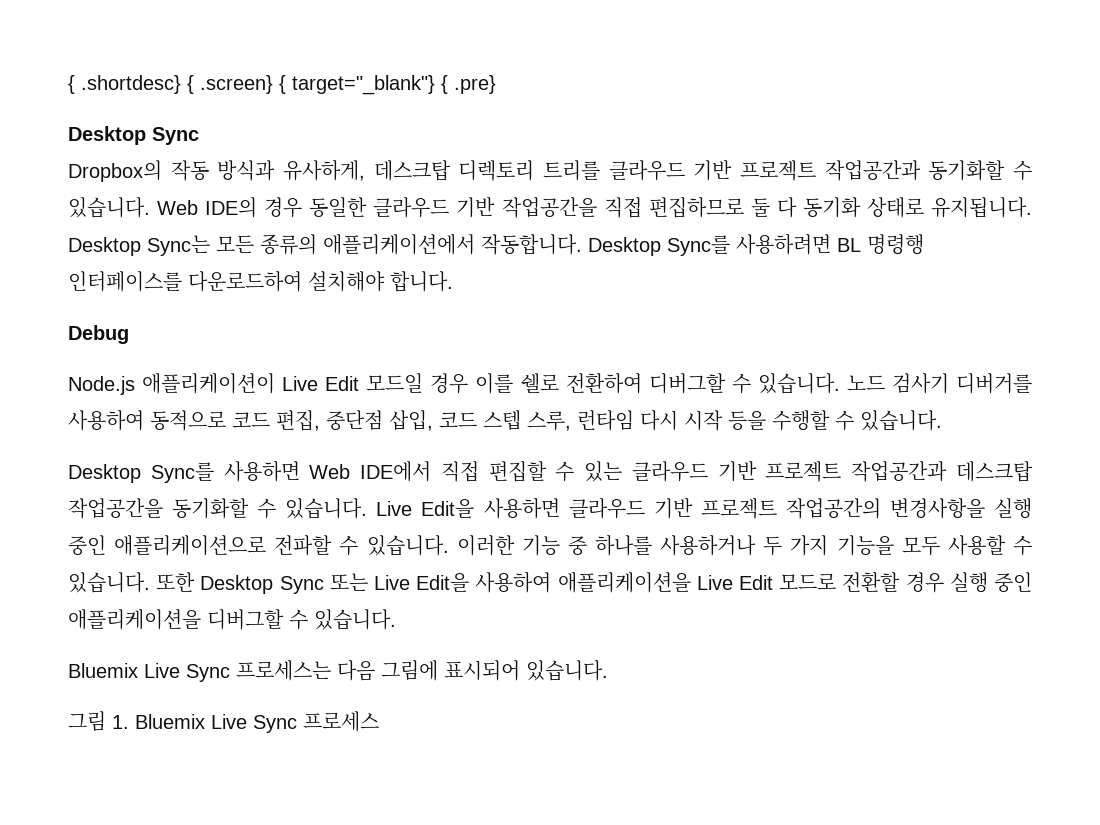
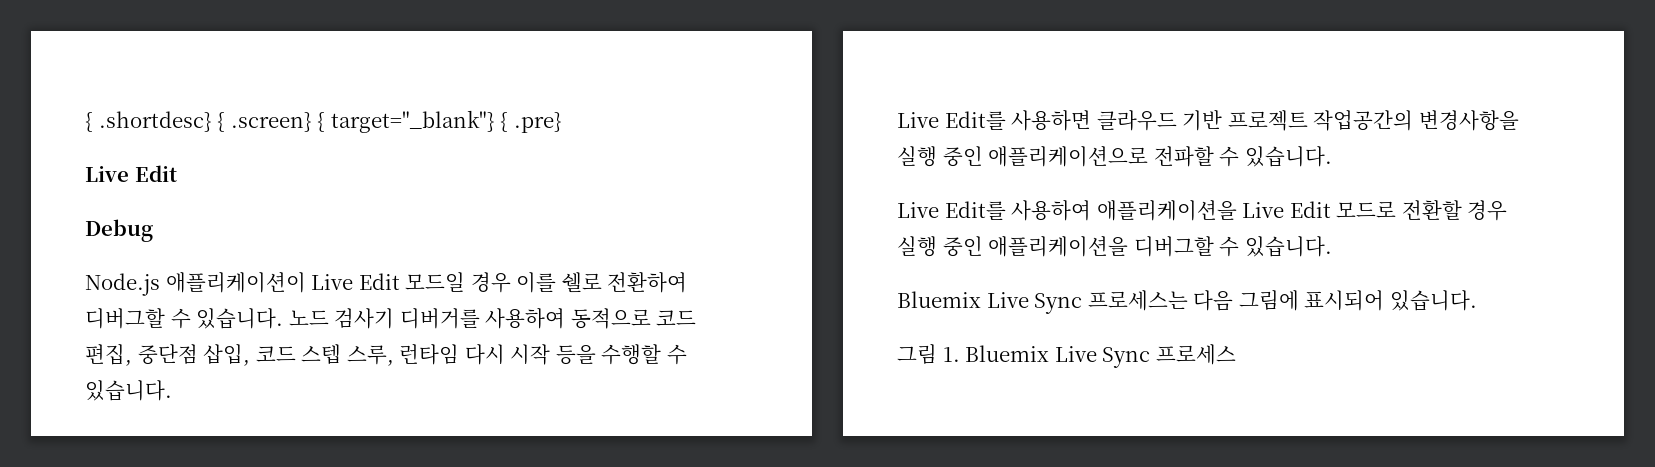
  { .shortdesc} { .screen} { target="_blank"} { .pre}
- Desktop Sync
- Dropbox의 작동 방식과 유사하게, 데스크탑 디렉토리 트리를 클라우드 기반 프로젝트 작업공간과 동기화할 수 있습니다. Web IDE의 경우 동일한 클라우드 기반 작업공간을 직접 편집하므로 둘 다 동기화 상태로 유지됩니다. Desktop Sync는 모든 종류의 애플리케이션에서 작동합니다. Desktop Sync를 사용하려면 BL 명령행 인터페이스를 다운로드하여 설치해야 합니다.
+ Live Edit
- Desktop Sync를 사용하면 Web IDE에서 직접 편집할 수 있는 클라우드 기반 프로젝트 작업공간과 데스크탑 작업공간을 동기화할 수 있습니다. Live Edit을 사용하면 클라우드 기반 프로젝트 작업공간의 변경사항을 실행 중인 애플리케이션으로 전파할 수 있습니다. 이러한 기능 중 하나를 사용하거나 두 가지 기능을 모두 사용할 수 있습니다. 또한 Desktop Sync 또는 Live Edit을 사용하여 애플리케이션을 Live Edit 모드로 전환할 경우 실행 중인 애플리케이션을 디버그할 수 있습니다.
+ Live Edit를 사용하면 클라우드 기반 프로젝트 작업공간의 변경사항을 실행 중인 애플리케이션으로 전파할 수 있습니다.
+ Live Edit를 사용하여 애플리케이션을 Live Edit 모드로 전환할 경우 실행 중인 애플리케이션을 디버그할 수 있습니다.

